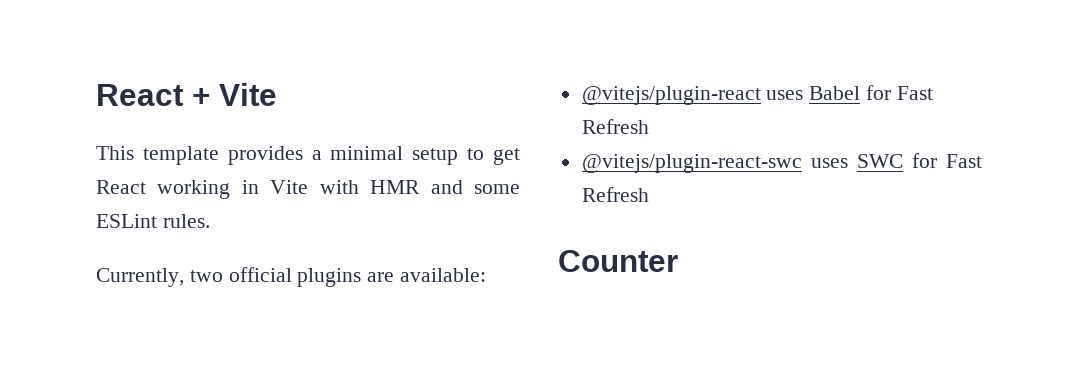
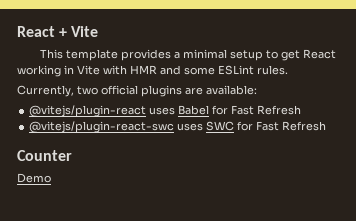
+ Demo

